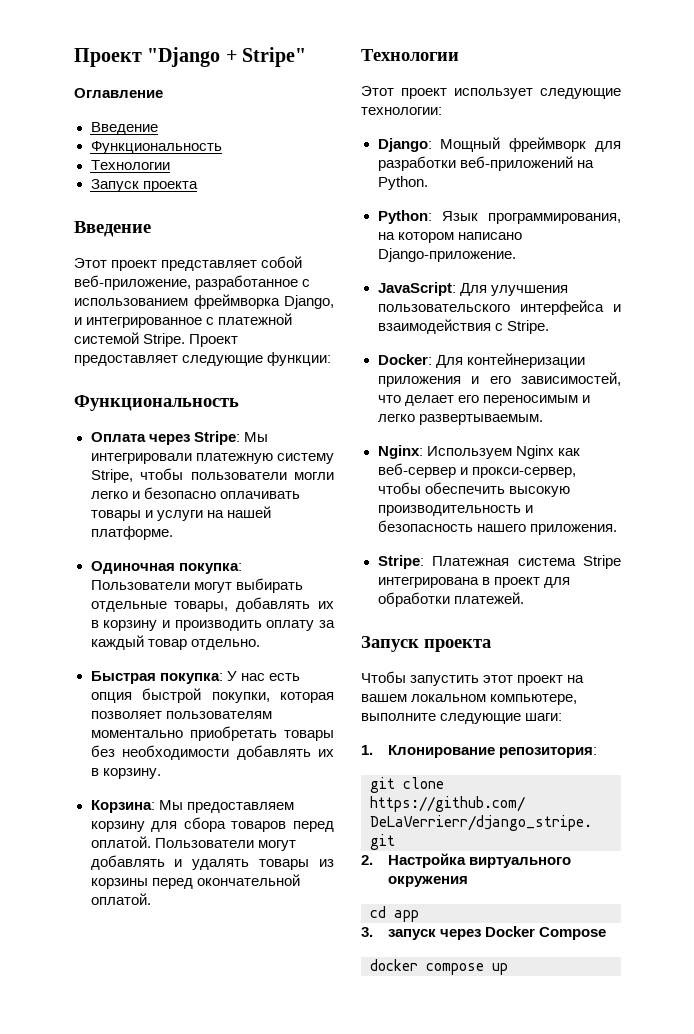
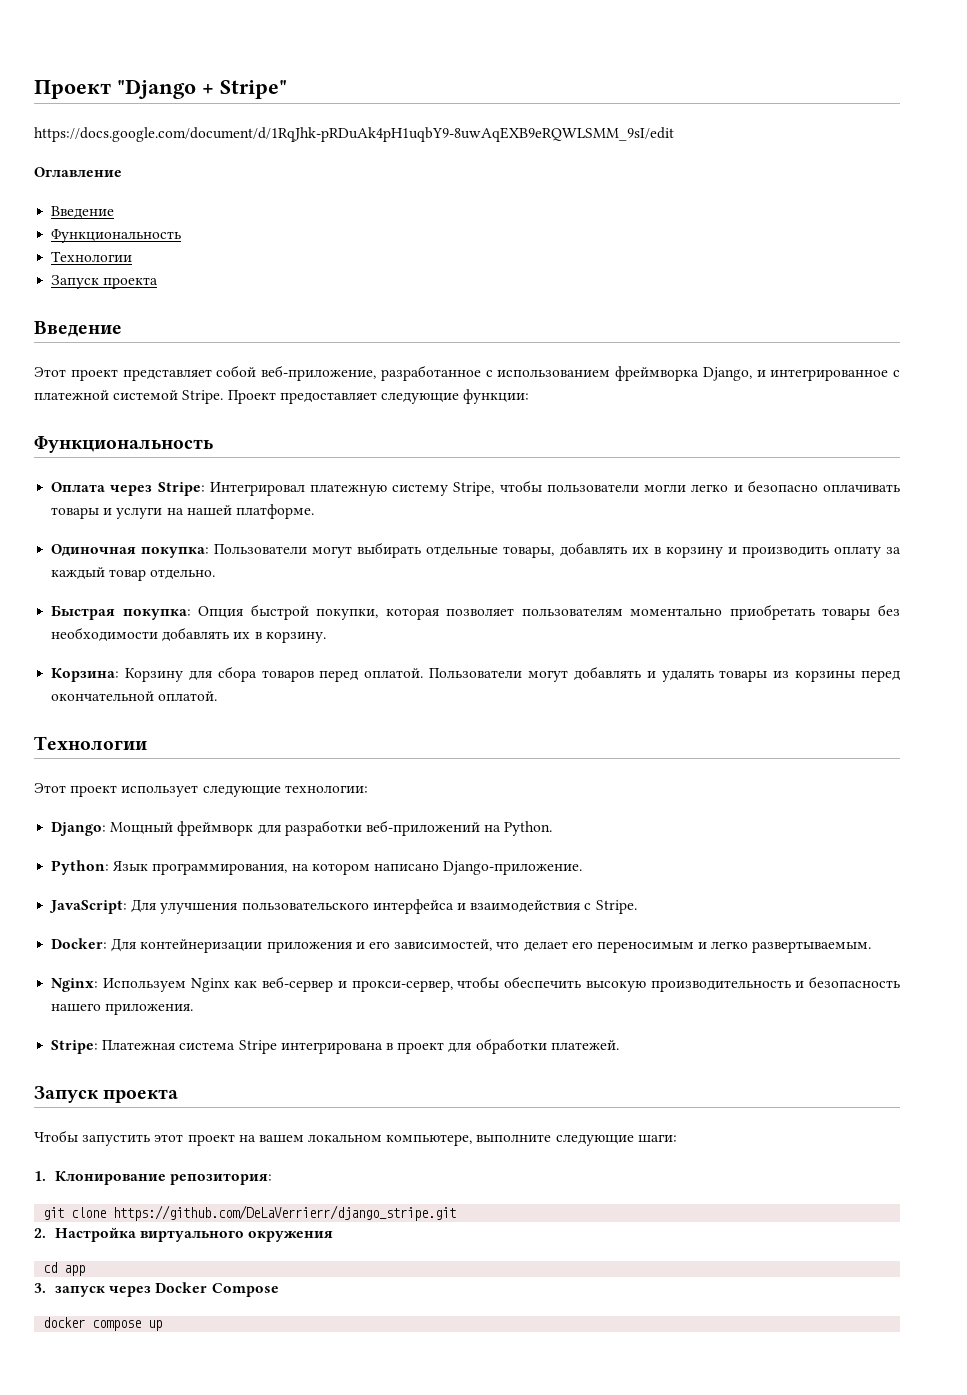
+ https://docs.google.com/document/d/1RqJhk-pRDuAk4pH1uqbY9-8uwAqEXB9eRQWLSMM_9sI/edit
- Оплата через Stripe: Мы интегрировали платежную систему Stripe, чтобы пользователи могли легко и безопасно оплачивать товары и услуги на нашей платформе.
+ Оплата через Stripe: Интегрировал платежную систему Stripe, чтобы пользователи могли легко и безопасно оплачивать товары и услуги на нашей платформе.
- Быстрая покупка: У нас есть опция быстрой покупки, которая позволяет пользователям моментально приобретать товары без необходимости добавлять их в корзину.
+ Быстрая покупка: Опция быстрой покупки, которая позволяет пользователям моментально приобретать товары без необходимости добавлять их в корзину.
- Корзина: Мы предоставляем корзину для сбора товаров перед оплатой.
+ Корзина: Корзину для сбора товаров перед оплатой.

